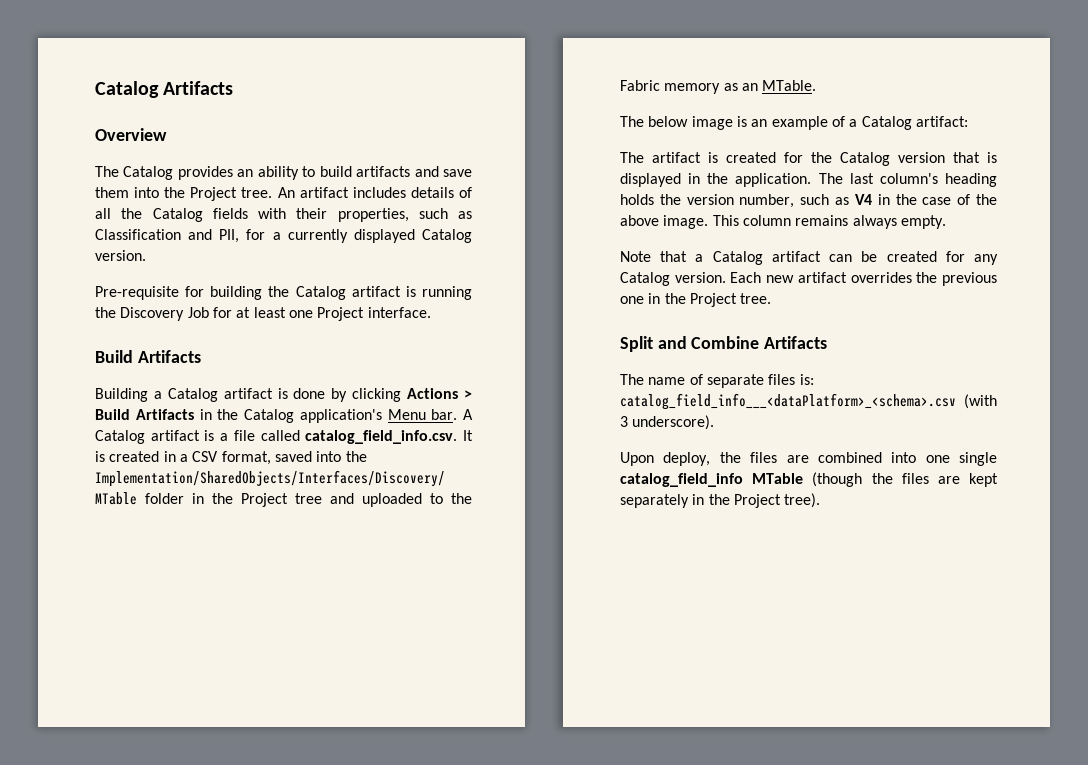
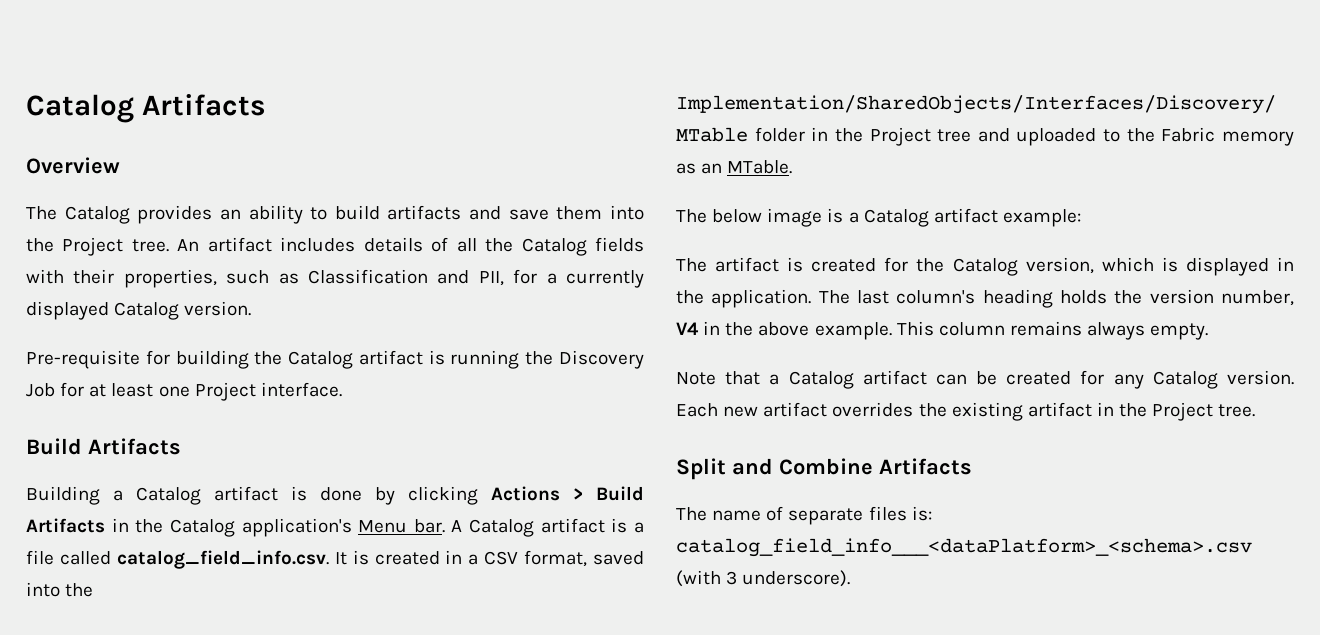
- The below image is an example of a Catalog artifact:
+ The below image is a Catalog artifact example:
- The artifact is created for the Catalog version that is displayed in the application.
+ The artifact is created for the Catalog version, which is displayed in the application.
- The last column's heading holds the version number, such as V4 in the case of the above image.
+ The last column's heading holds the version number, V4 in the above example.
- Each new artifact overrides the previous one in the Project tree.
+ Each new artifact overrides the existing artifact in the Project tree.
- Upon deploy, the files are combined into one single catalog_field_info MTable (though the files are kept separately in the Project tree).

